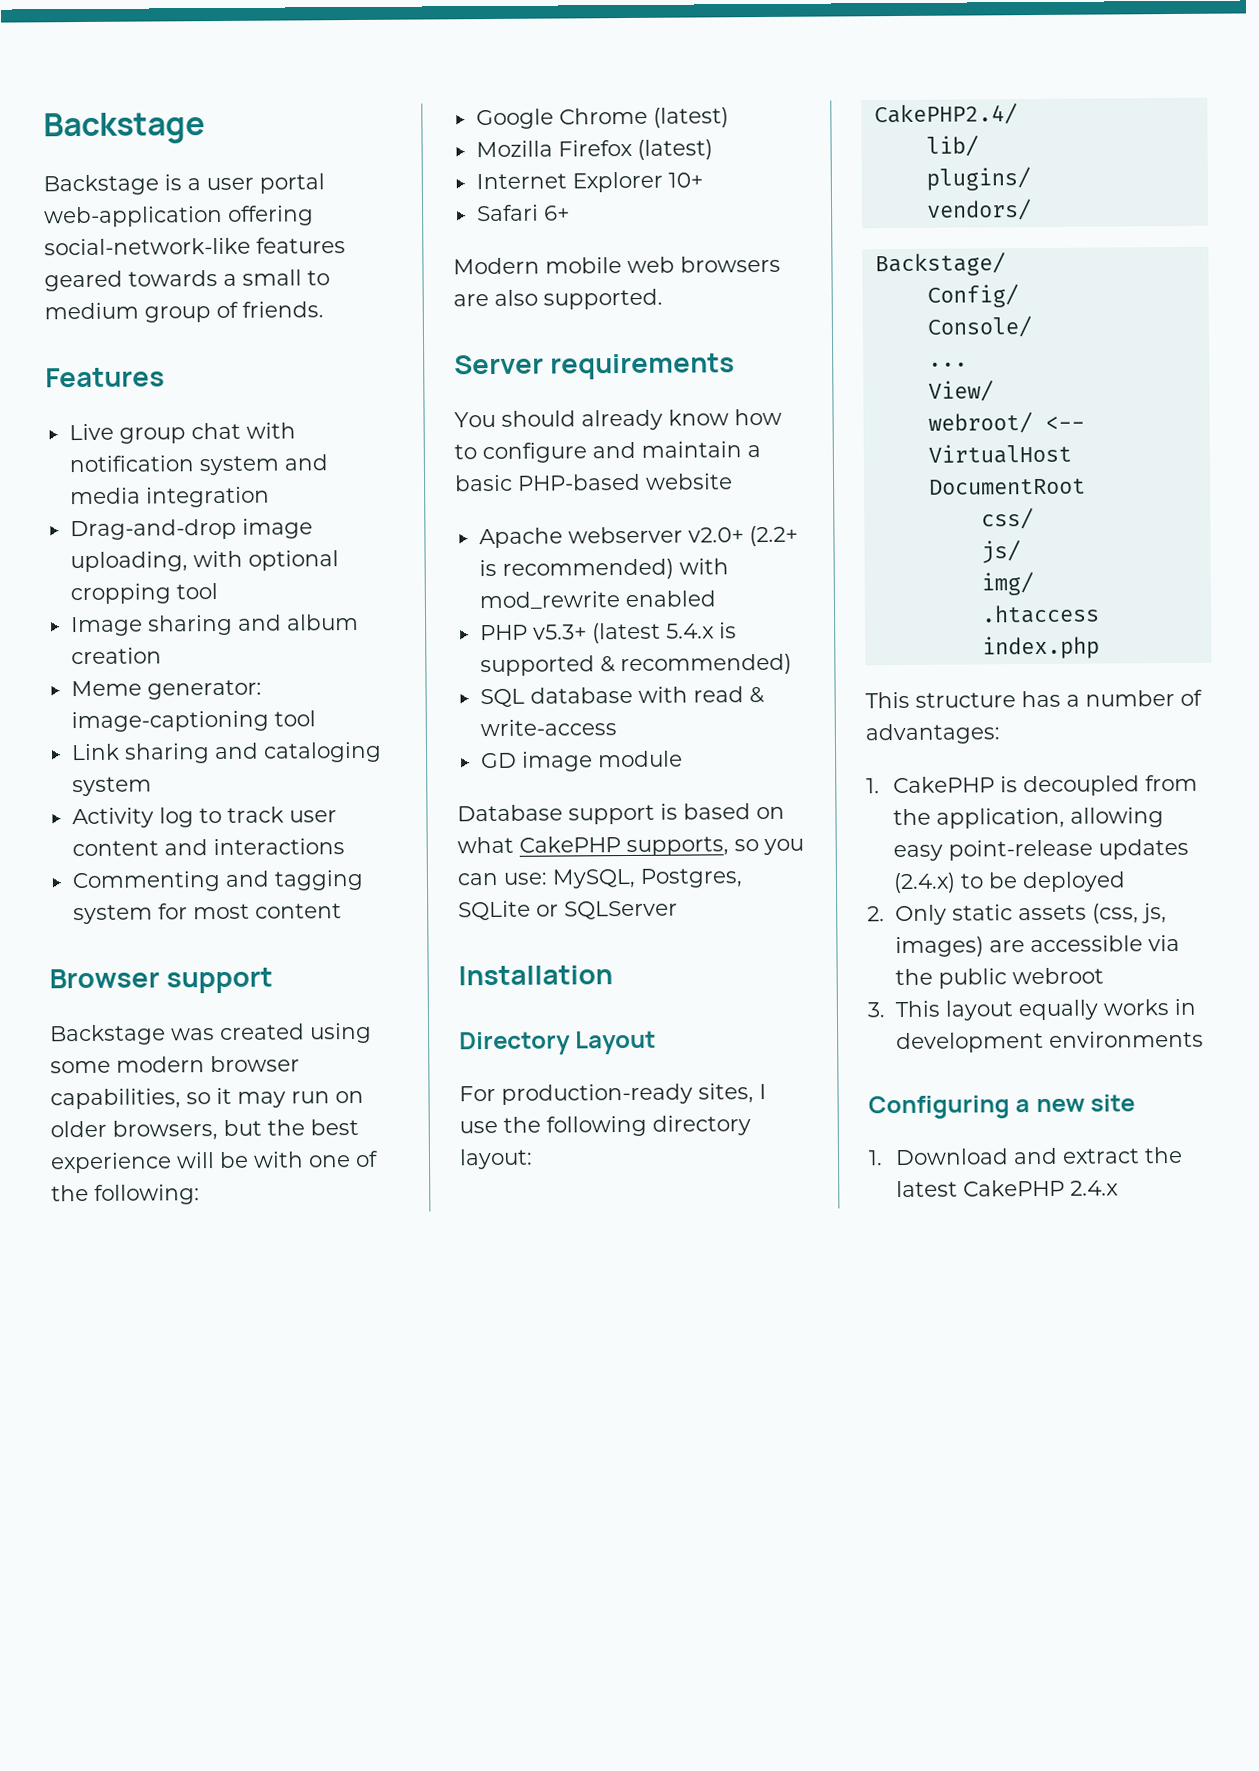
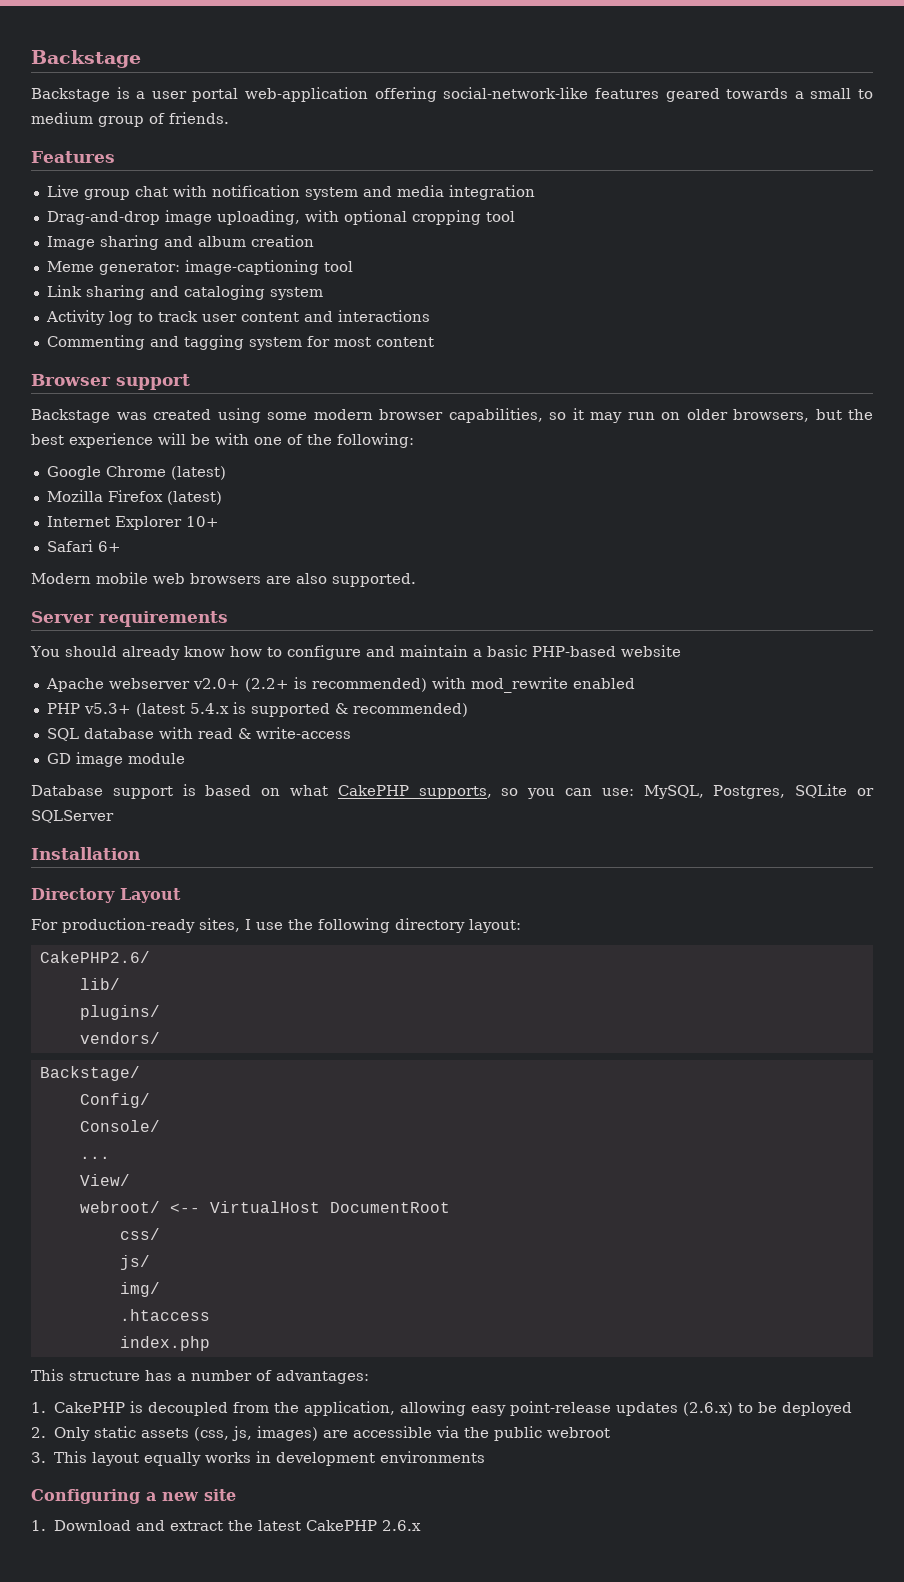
- CakePHP2.4/
+ CakePHP2.6/
- 1. CakePHP is decoupled from the application, allowing easy point-release updates (2.4.x) to be deployed
+ 1. CakePHP is decoupled from the application, allowing easy point-release updates (2.6.x) to be deployed
- 1. Download and extract the latest CakePHP 2.4.x
+ 1. Download and extract the latest CakePHP 2.6.x

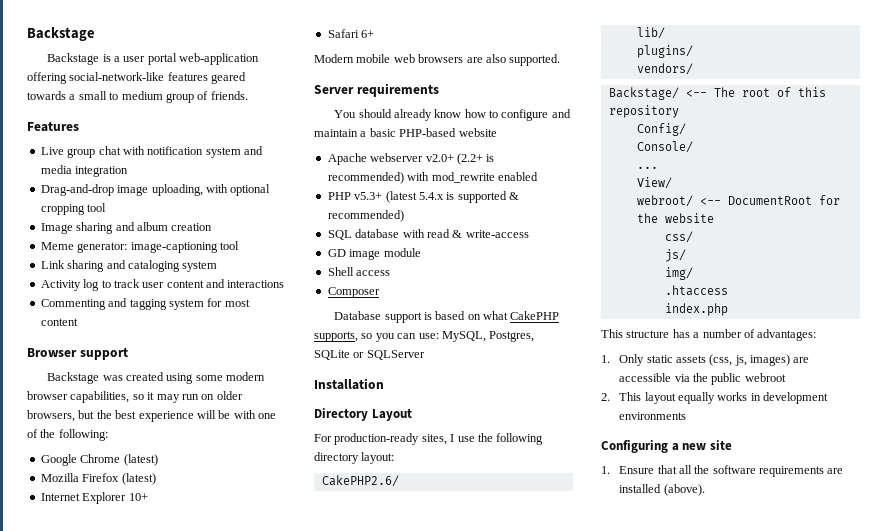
+ Shell access
+ Composer
- Backstage/
+ Backstage/ <-- The root of this repository
- webroot/ <-- VirtualHost DocumentRoot
+ webroot/ <-- DocumentRoot for the website
- 1. CakePHP is decoupled from the application, allowing easy point-release updates (2.6.x) to be deployed
- 2. Only static assets (css, js, images) are accessible via the public webroot
+ 1. Only static assets (css, js, images) are accessible via the public webroot
- 3. This layout equally works in development environments
+ 2. This layout equally works in development environments
- 1. Download and extract the latest CakePHP 2.6.x
+ 1. Ensure that all the software requirements are installed (above).

